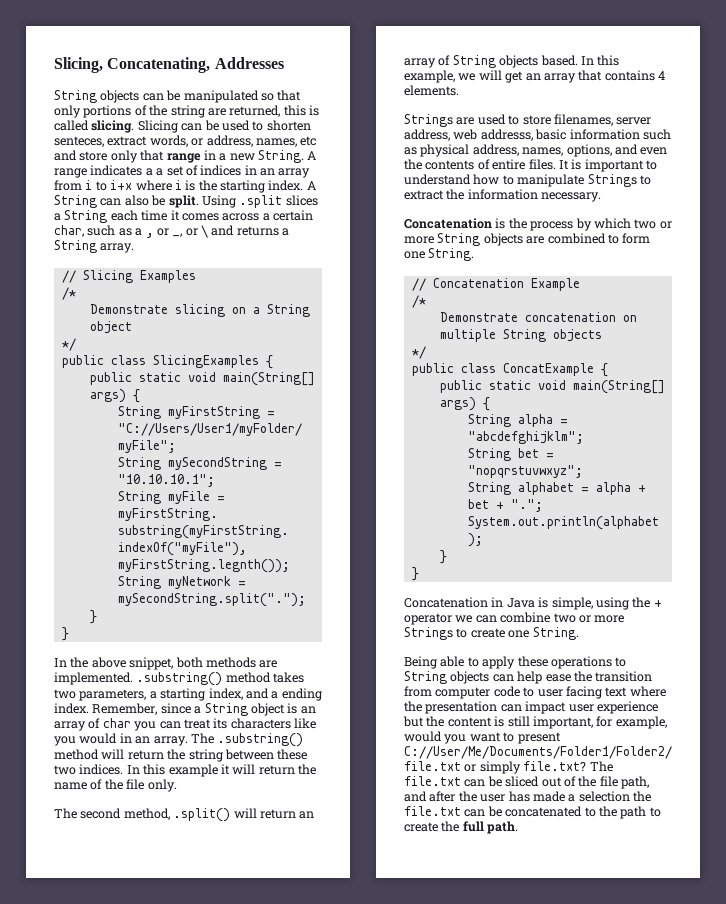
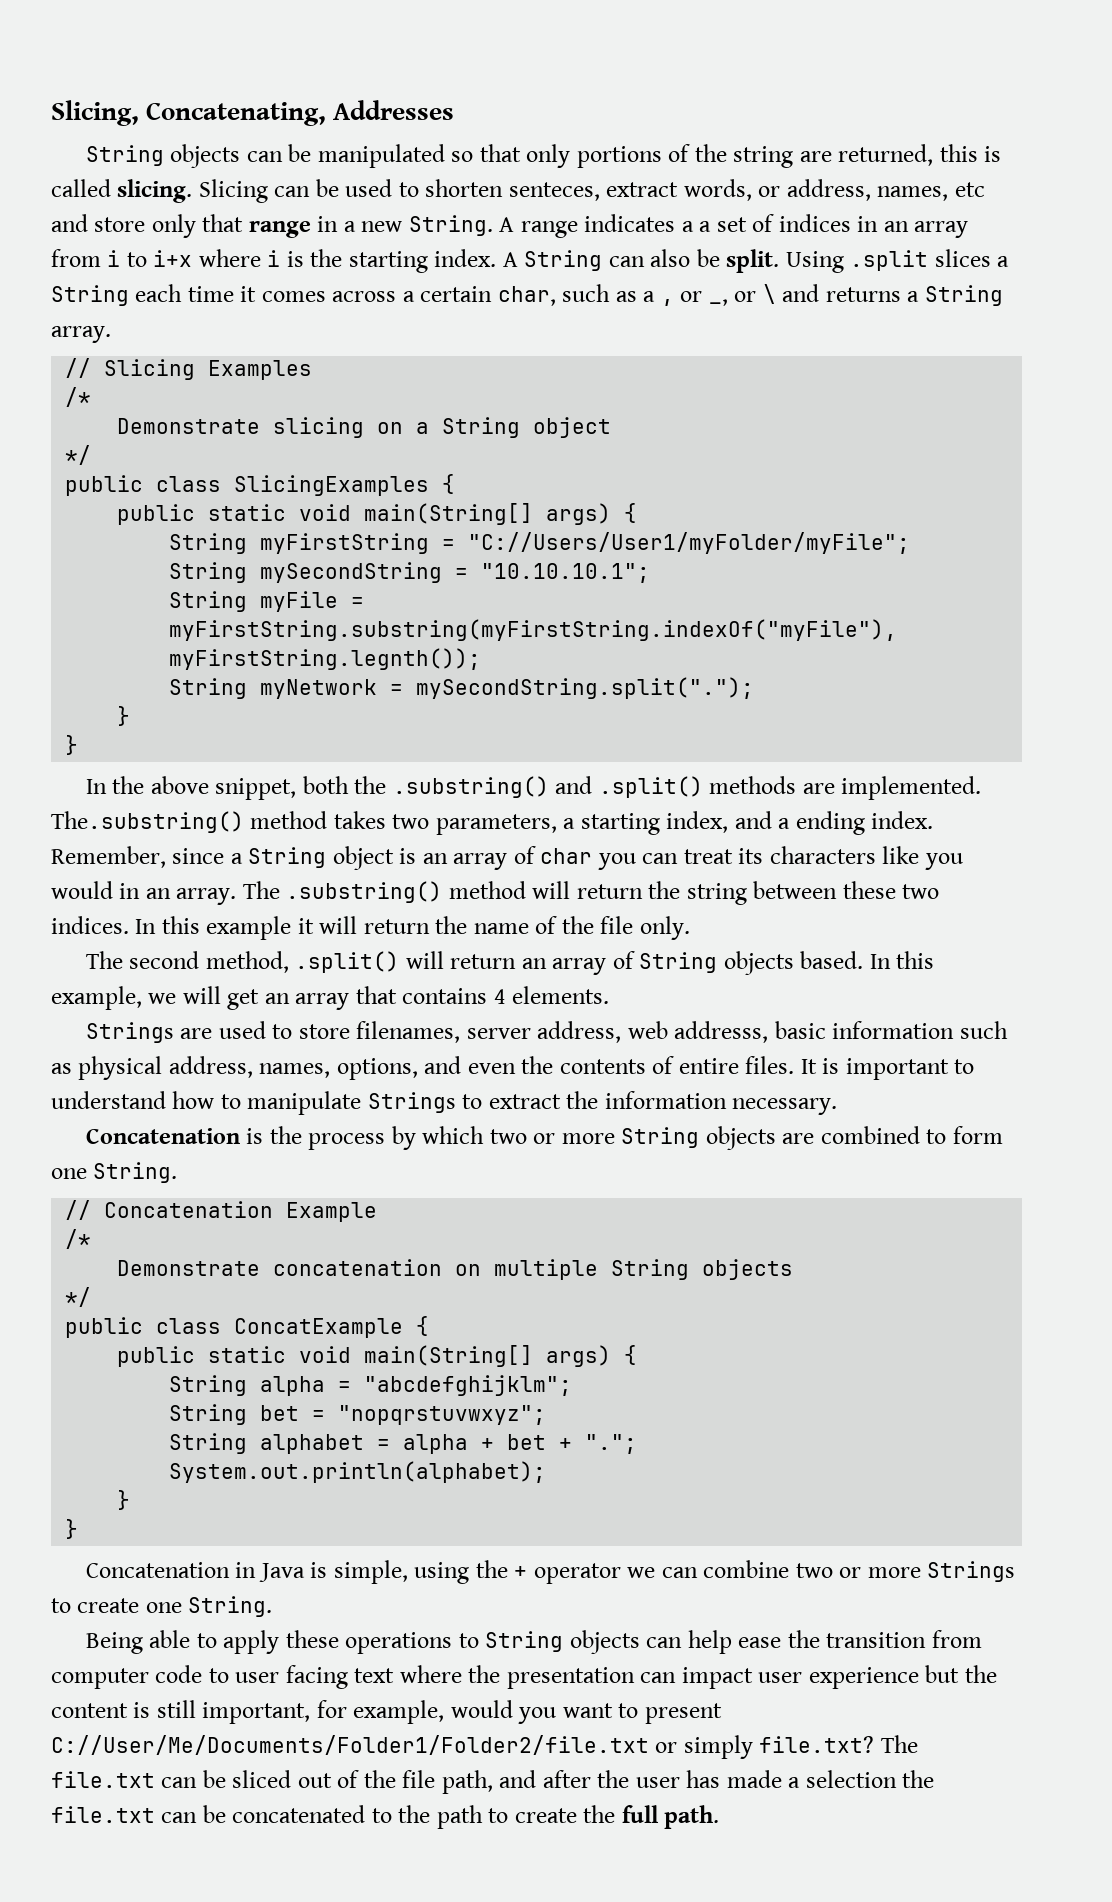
- In the above snippet, both methods are implemented. .substring() method takes two parameters, a starting index, and a ending index.
+ In the above snippet, both the .substring() and .split() methods are implemented. The.substring() method takes two parameters, a starting index, and a ending index.

